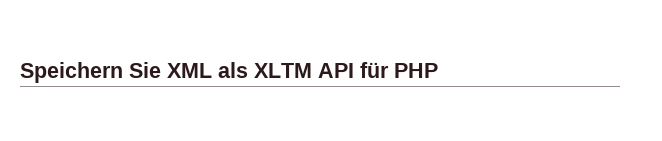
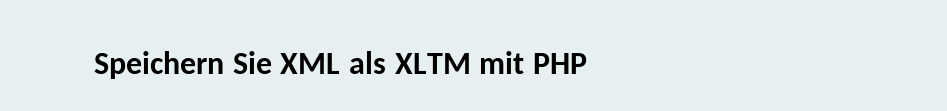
- Speichern Sie XML als XLTM API für PHP
+ Speichern Sie XML als XLTM mit PHP

